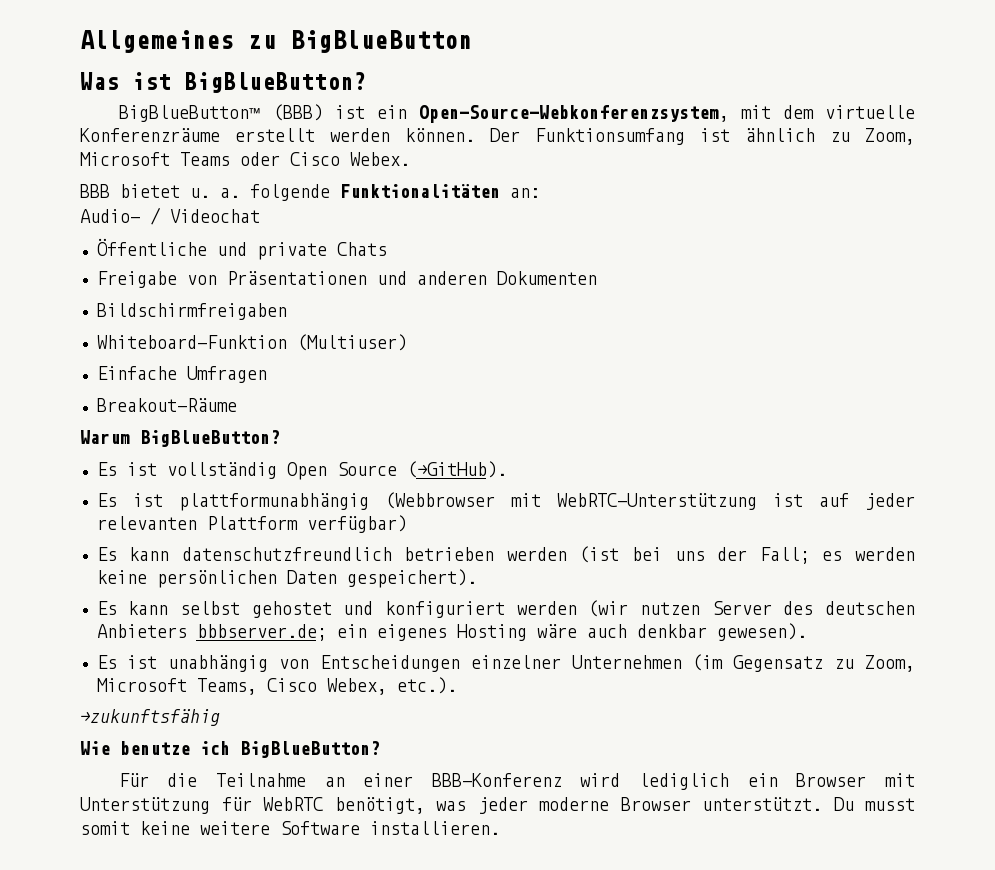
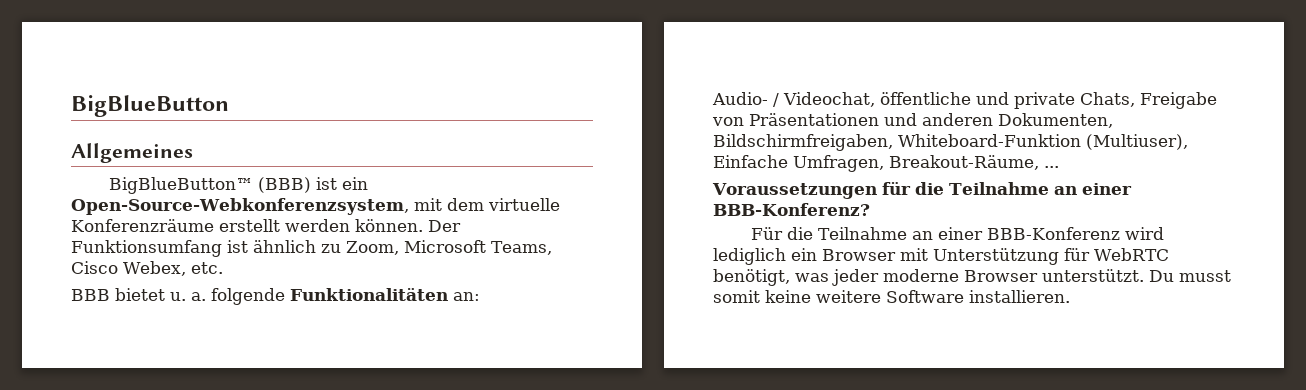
- Allgemeines zu BigBlueButton
+ BigBlueButton
- Was ist BigBlueButton?
+ Allgemeines
- Der Funktionsumfang ist ähnlich zu Zoom, Microsoft Teams oder Cisco Webex.
+ Der Funktionsumfang ist ähnlich zu Zoom, Microsoft Teams, Cisco Webex, etc.
- Audio- / Videochat
- Öffentliche und private Chats
- Freigabe von Präsentationen und anderen Dokumenten
- Bildschirmfreigaben
- Whiteboard-Funktion (Multiuser)
- Einfache Umfragen
- Breakout-Räume
- Warum BigBlueButton?
- Es ist vollständig Open Source (→GitHub).
- Es ist plattformunabhängig (Webbrowser mit WebRTC-Unterstützung ist auf jeder relevanten Plattform verfügbar)
- Es kann datenschutzfreundlich betrieben werden (ist bei uns der Fall; es werden keine persönlichen Daten gespeichert).
- Es kann selbst gehostet und konfiguriert werden (wir nutzen Server des deutschen Anbieters bbbserver.de; ein eigenes Hosting wäre auch denkbar gewesen).
- Es ist unabhängig von Entscheidungen einzelner Unternehmen (im Gegensatz zu Zoom, Microsoft Teams, Cisco Webex, etc.).
- →zukunftsfähig
- Wie benutze ich BigBlueButton?
+ Audio- / Videochat, öffentliche und private Chats, Freigabe von Präsentationen und anderen Dokumenten, Bildschirmfreigaben, Whiteboard-Funktion (Multiuser), Einfache Umfragen, Breakout-Räume, ...
+ Voraussetzungen für die Teilnahme an einer BBB-Konferenz?

